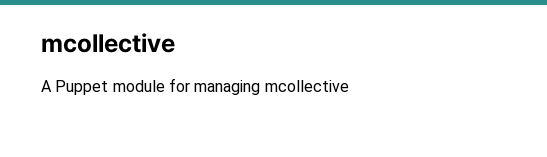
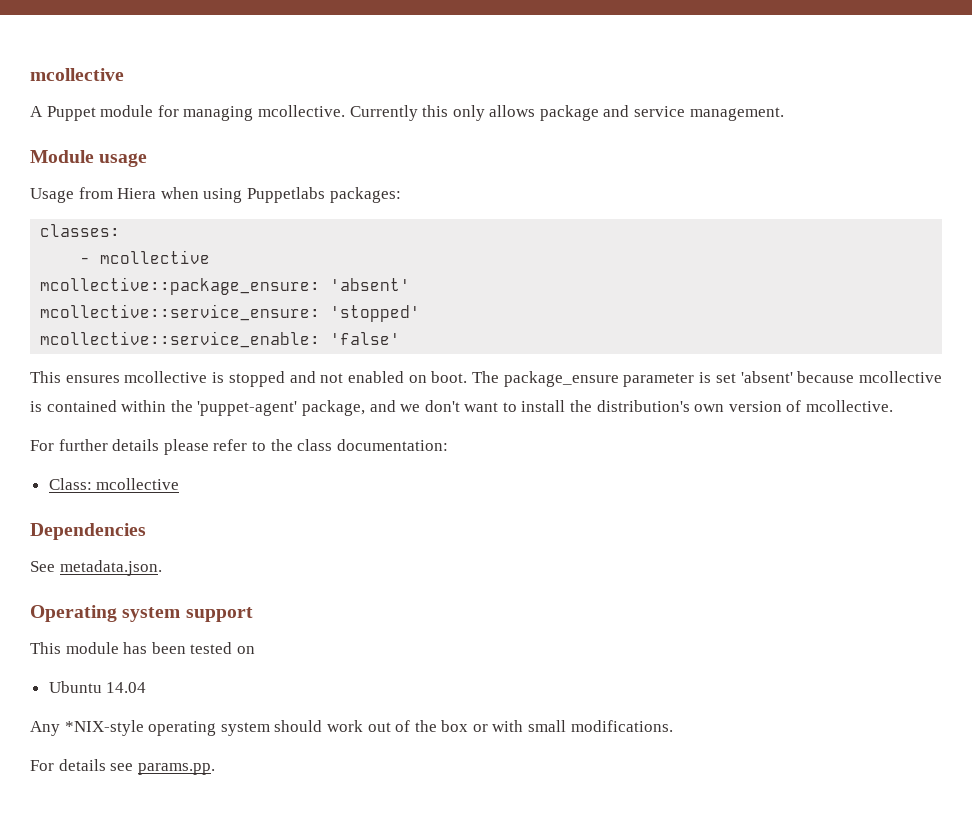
- A Puppet module for managing mcollective
+ A Puppet module for managing mcollective. Currently this only allows package and service management.
+ Module usage
+ Usage from Hiera when using Puppetlabs packages:
+ classes:
+ - mcollective
+ mcollective::package_ensure: 'absent'
+ mcollective::service_ensure: 'stopped'
+ mcollective::service_enable: 'false'
+ This ensures mcollective is stopped and not enabled on boot. The package_ensure parameter is set 'absent' because mcollective is contained within the 'puppet-agent' package, and we don't want to install the distribution's own version of mcollective.
+ For further details please refer to the class documentation:
+ Class: mcollective
+ Dependencies
+ See metadata.json.
+ Operating system support
+ This module has been tested on
+ Ubuntu 14.04
+ Any *NIX-style operating system should work out of the box or with small modifications.
+ For details see params.pp.

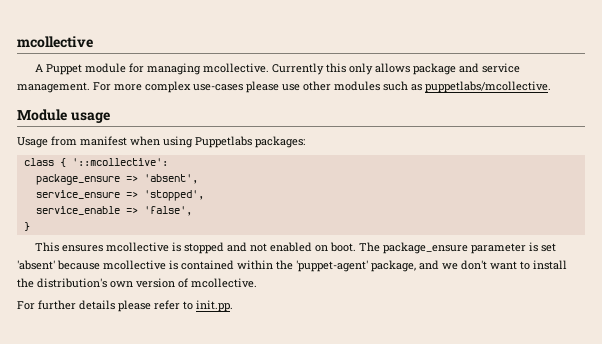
+ For more complex use-cases please use other modules such as puppetlabs/mcollective.
- Usage from Hiera when using Puppetlabs packages:
+ Usage from manifest when using Puppetlabs packages:
- classes:
- - mcollective
- mcollective::package_ensure: 'absent'
- mcollective::service_ensure: 'stopped'
- mcollective::service_enable: 'false'
+ class { '::mcollective':
+ package_ensure => 'absent',
+ service_ensure => 'stopped',
+ service_enable => 'false',
+ }
- For further details please refer to the class documentation:
- Class: mcollective
- Dependencies
- See metadata.json.
- Operating system support
- This module has been tested on
- Ubuntu 14.04
- Any *NIX-style operating system should work out of the box or with small modifications.
- For details see params.pp.
+ For further details please refer to init.pp.

